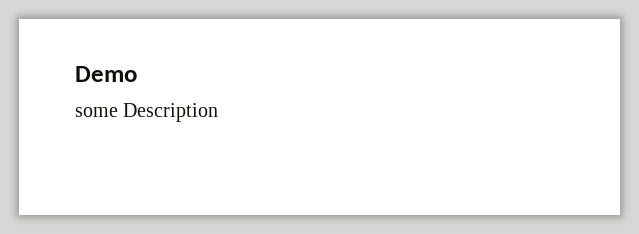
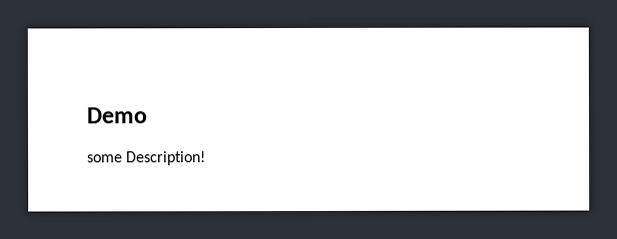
- some Description
+ some Description!

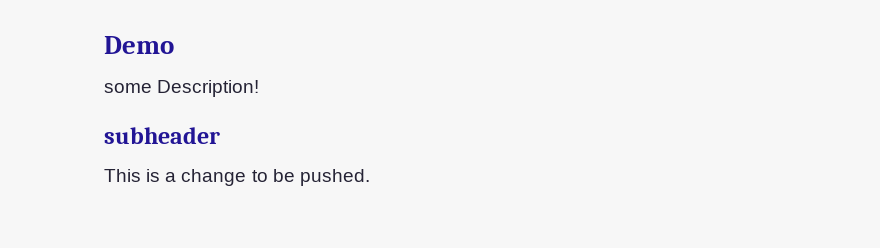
+ subheader
+ This is a change to be pushed.

